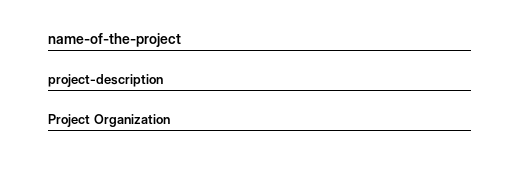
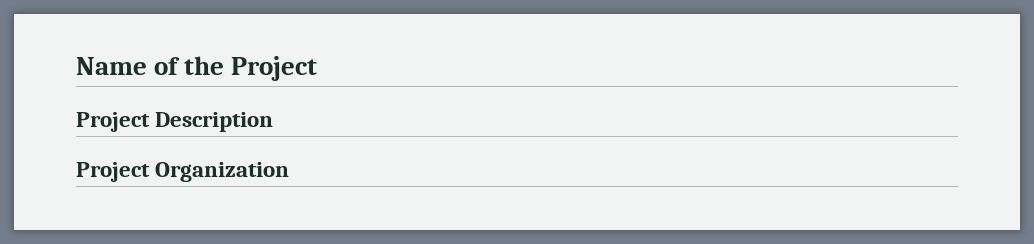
- name-of-the-project
- project-description
+ Name of the Project
+ Project Description

